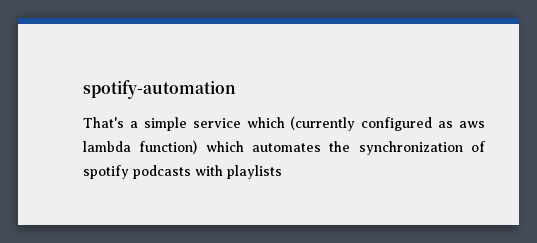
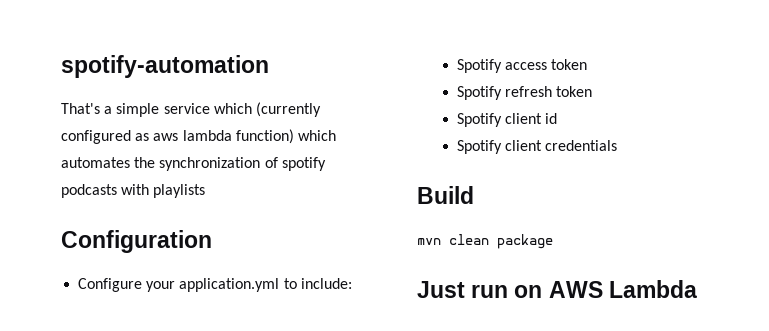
+ Configuration
+ Configure your application.yml to include:
+ Spotify access token
+ Spotify refresh token
+ Spotify client id
+ Spotify client credentials
+ Build
+ mvn clean package
+ Just run on AWS Lambda

